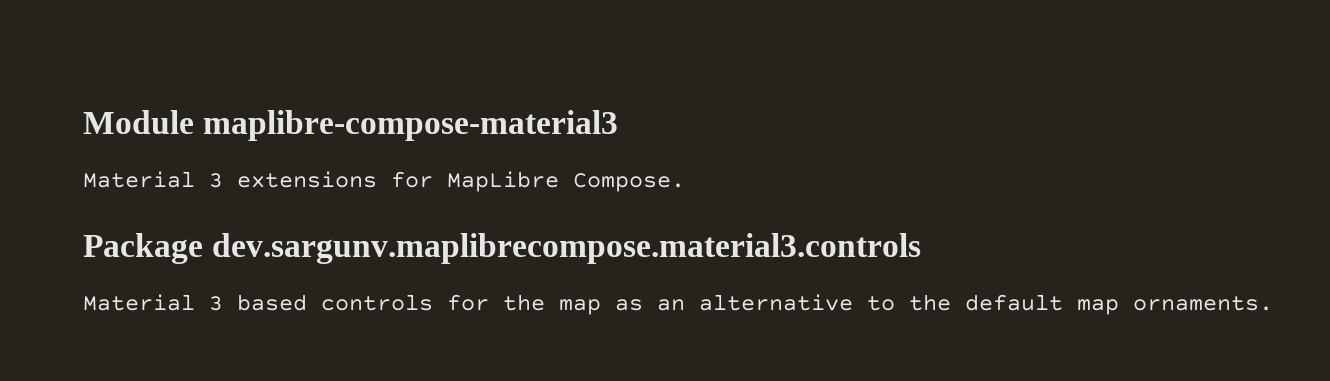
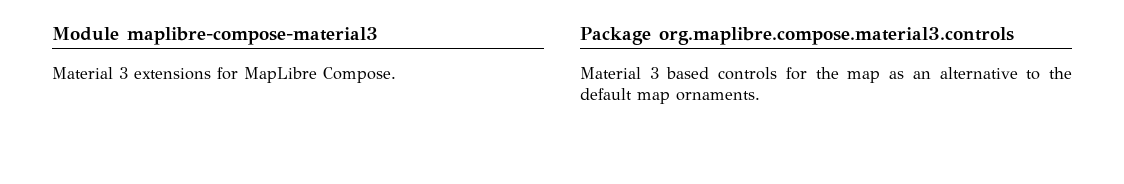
- Package dev.sargunv.maplibrecompose.material3.controls
+ Package org.maplibre.compose.material3.controls

